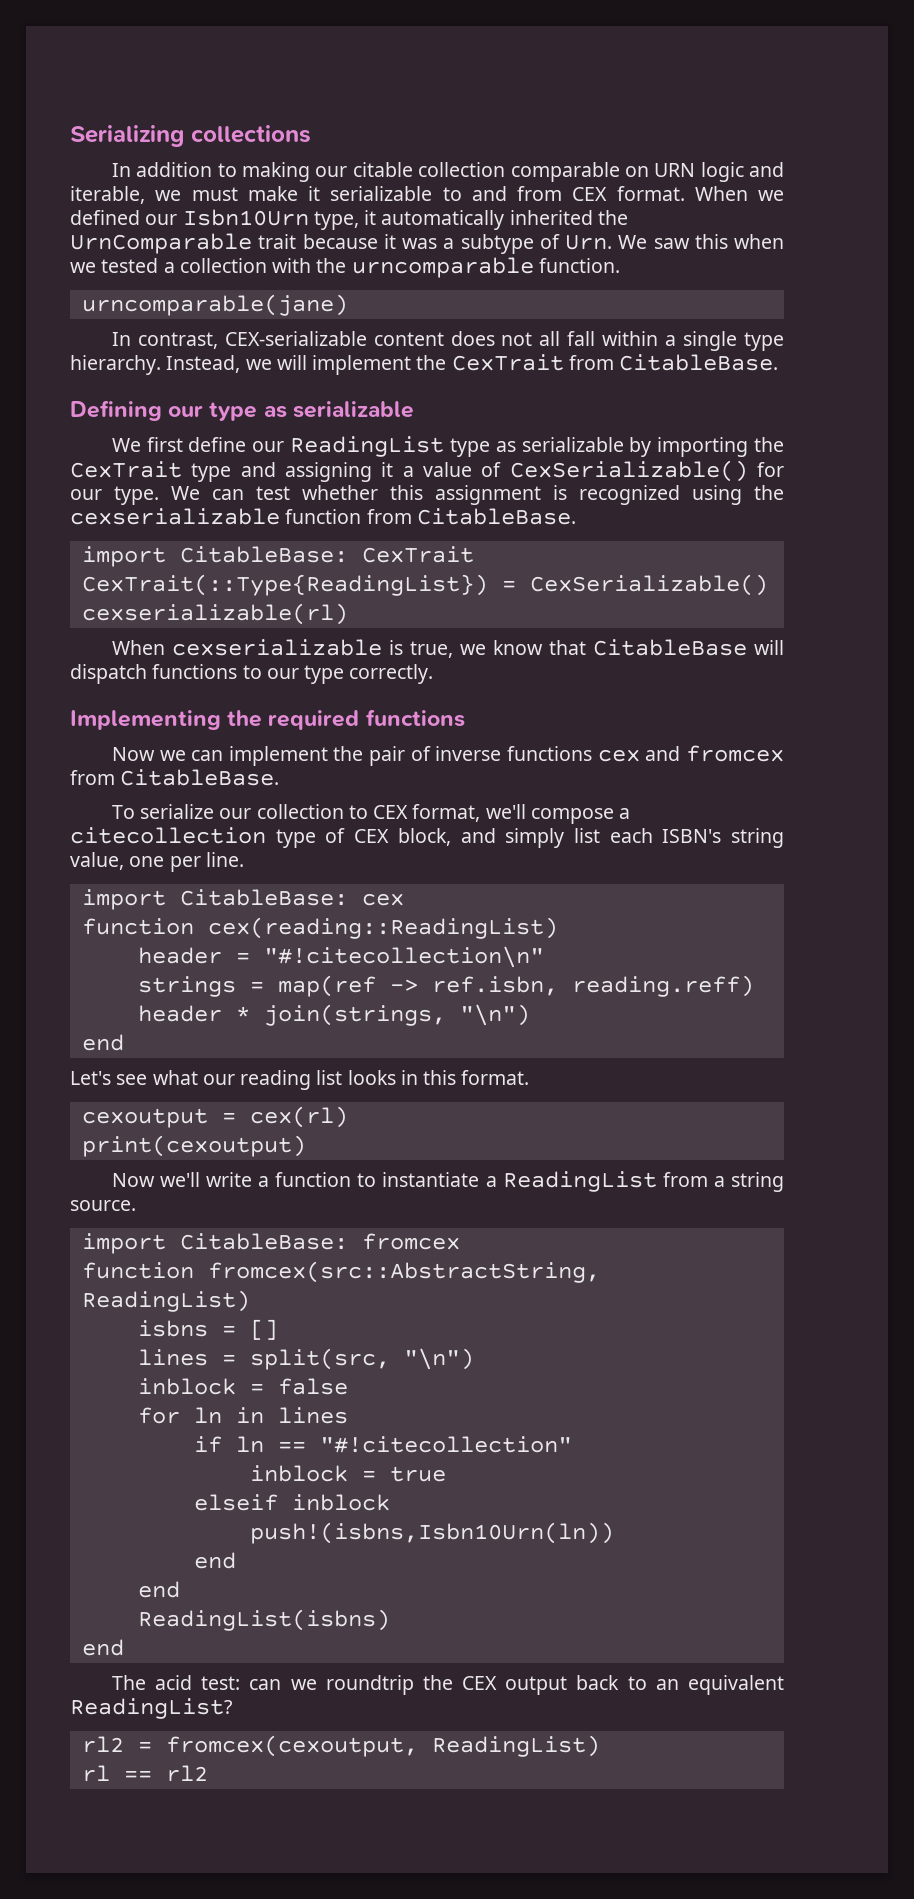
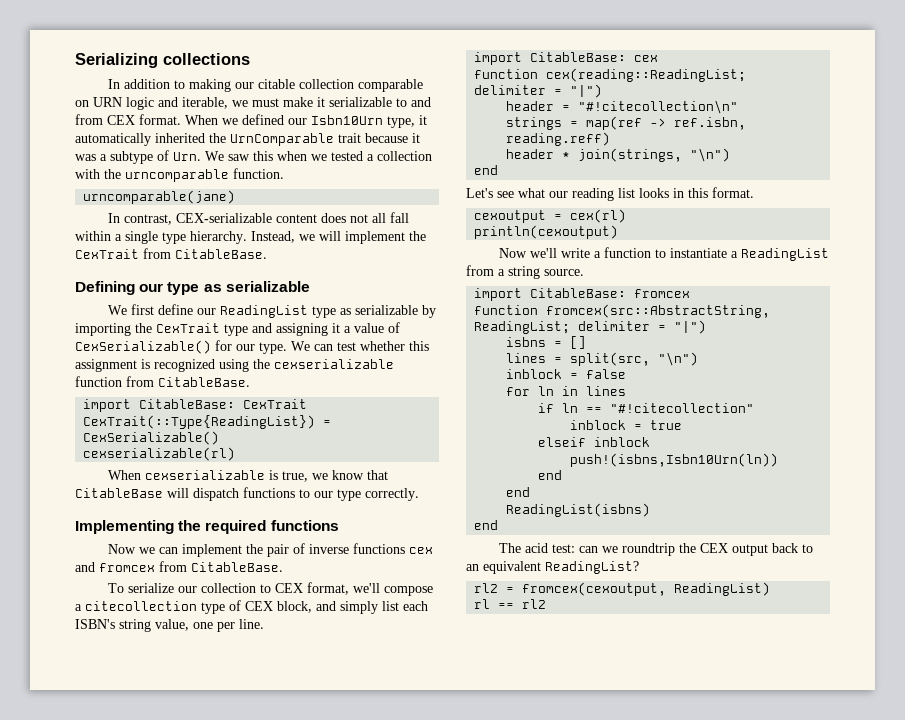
- function cex(reading::ReadingList)
+ function cex(reading::ReadingList; delimiter = "|")
- print(cexoutput)
+ println(cexoutput)
- function fromcex(src::AbstractString, ReadingList)
+ function fromcex(src::AbstractString, ReadingList; delimiter = "|")

